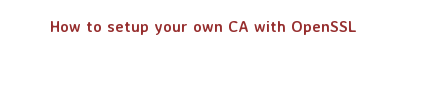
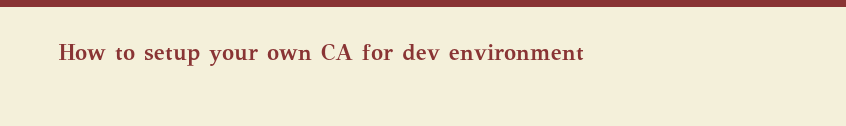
- How to setup your own CA with OpenSSL
+ How to setup your own CA for dev environment

